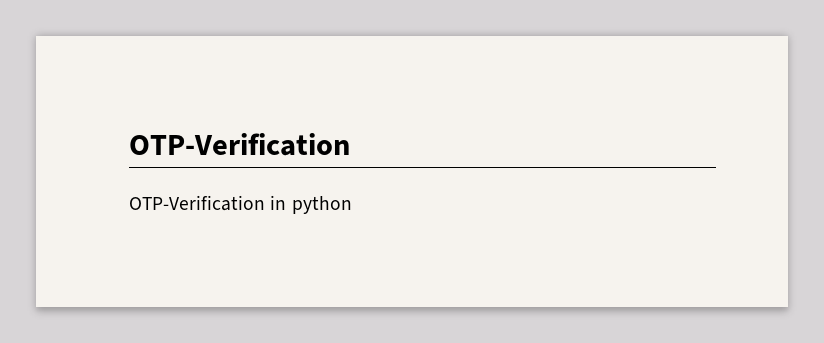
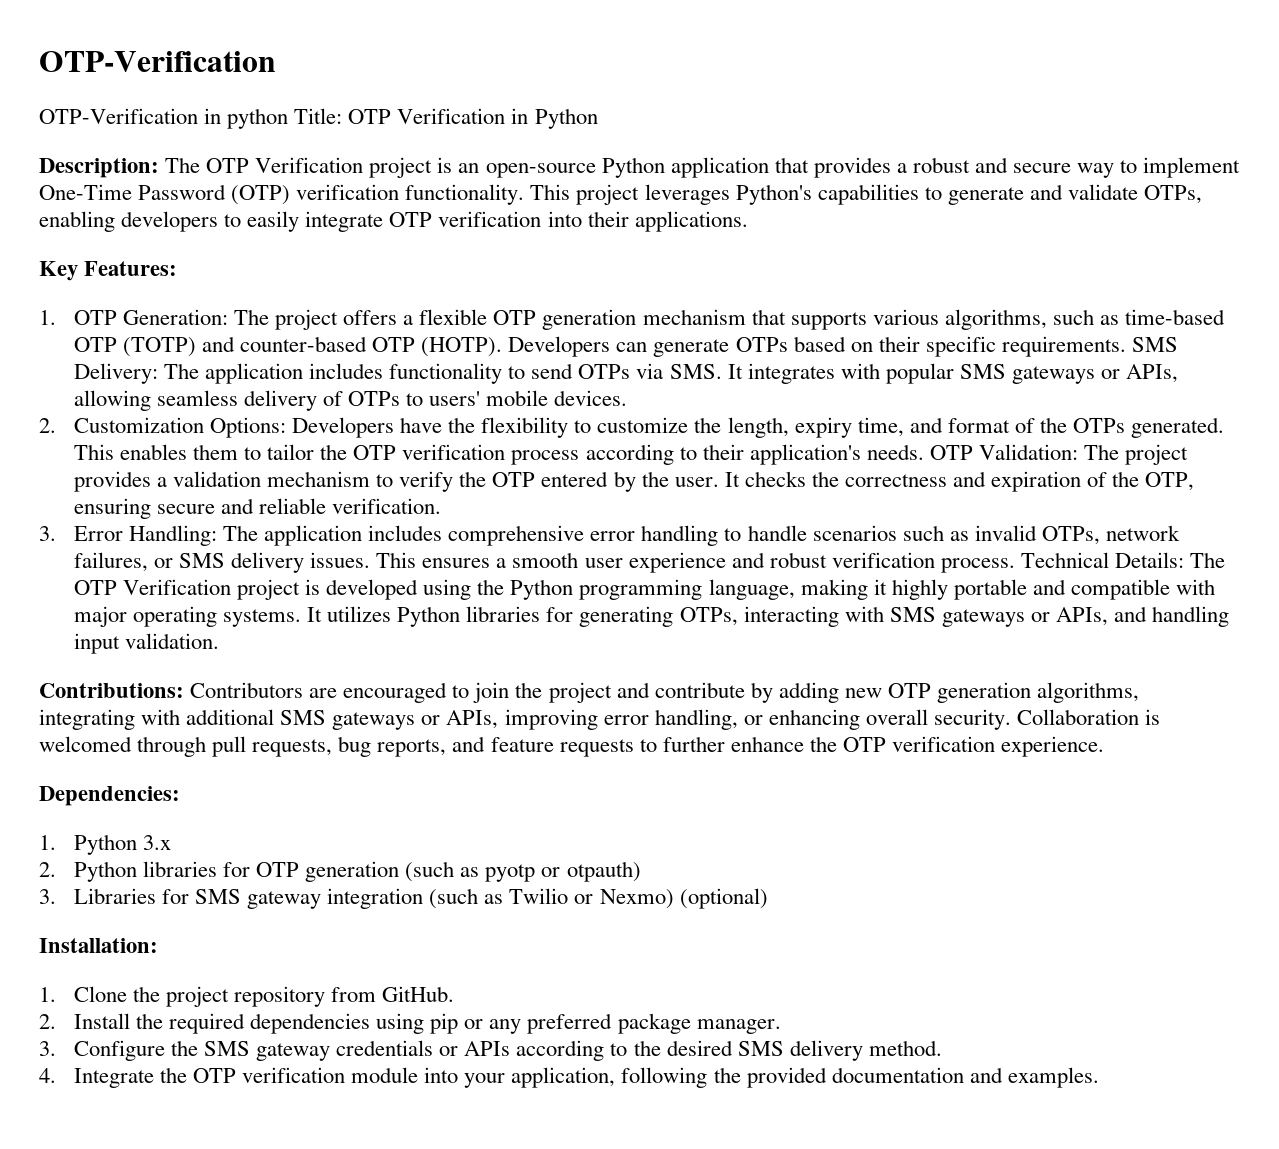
- OTP-Verification in python
+ OTP-Verification in python Title: OTP Verification in Python
+ Description: The OTP Verification project is an open-source Python application that provides a robust and secure way to implement One-Time Password (OTP) verification functionality. This project leverages Python's capabilities to generate and validate OTPs, enabling developers to easily integrate OTP verification into their applications.
+ Key Features:
+ 1. OTP Generation: The project offers a flexible OTP generation mechanism that supports various algorithms, such as time-based OTP (TOTP) and counter-based OTP (HOTP). Developers can generate OTPs based on their specific requirements. SMS Delivery: The application includes functionality to send OTPs via SMS. It integrates with popular SMS gateways or APIs, allowing seamless delivery of OTPs to users' mobile devices.
+ 2. Customization Options: Developers have the flexibility to customize the length, expiry time, and format of the OTPs generated. This enables them to tailor the OTP verification process according to their application's needs. OTP Validation: The project provides a validation mechanism to verify the OTP entered by the user. It checks the correctness and expiration of the OTP, ensuring secure and reliable verification.
+ 3. Error Handling: The application includes comprehensive error handling to handle scenarios such as invalid OTPs, network failures, or SMS delivery issues. This ensures a smooth user experience and robust verification process. Technical Details: The OTP Verification project is developed using the Python programming language, making it highly portable and compatible with major operating systems. It utilizes Python libraries for generating OTPs, interacting with SMS gateways or APIs, and handling input validation.
+ Contributions: Contributors are encouraged to join the project and contribute by adding new OTP generation algorithms, integrating with additional SMS gateways or APIs, improving error handling, or enhancing overall security. Collaboration is welcomed through pull requests, bug reports, and feature requests to further enhance the OTP verification experience.
+ Dependencies:
+ 1. Python 3.x
+ 2. Python libraries for OTP generation (such as pyotp or otpauth)
+ 3. Libraries for SMS gateway integration (such as Twilio or Nexmo) (optional)
+ Installation:
+ 1. Clone the project repository from GitHub.
+ 2. Install the required dependencies using pip or any preferred package manager.
+ 3. Configure the SMS gateway credentials or APIs according to the desired SMS delivery method.
+ 4. Integrate the OTP verification module into your application, following the provided documentation and examples.

